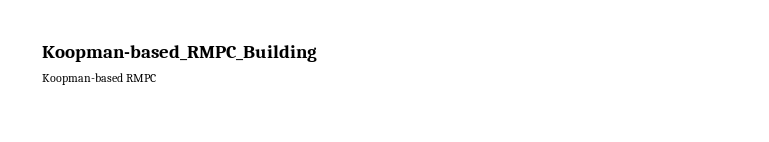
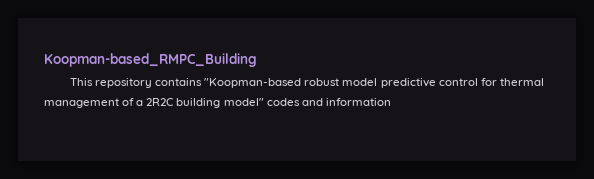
- Koopman-based RMPC
+ This repository contains "Koopman-based robust model predictive control for thermal management of a 2R2C building model" codes and information

